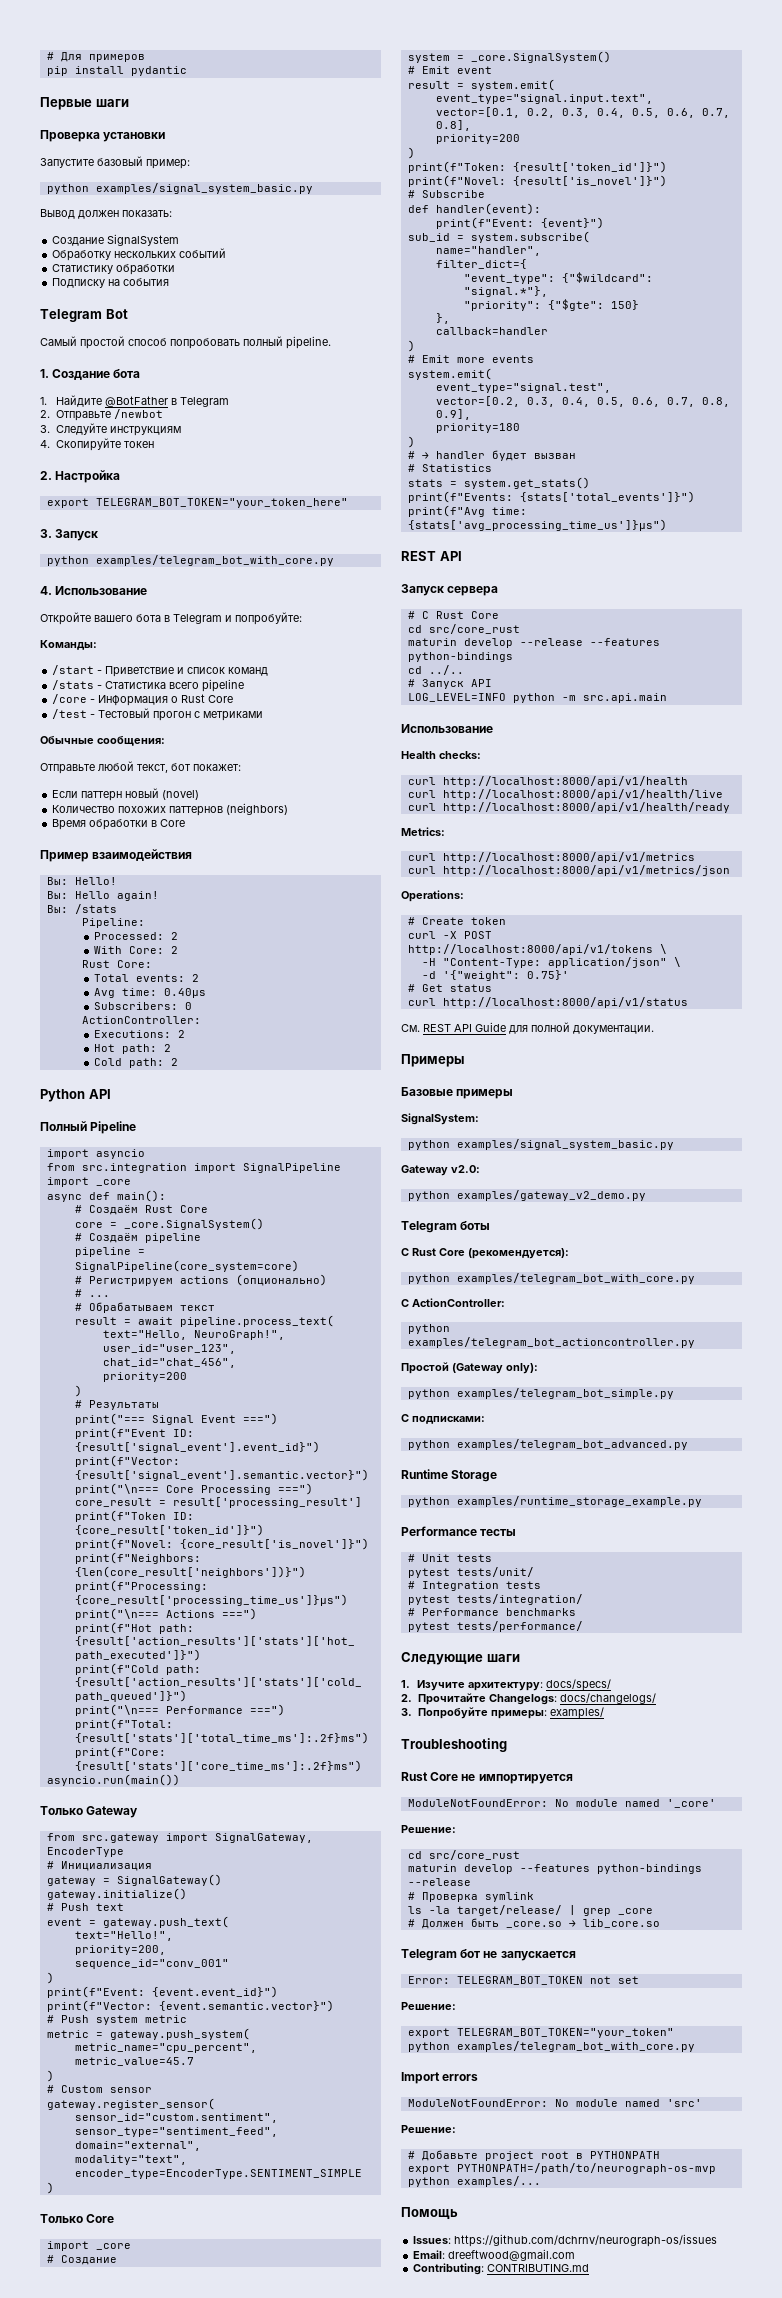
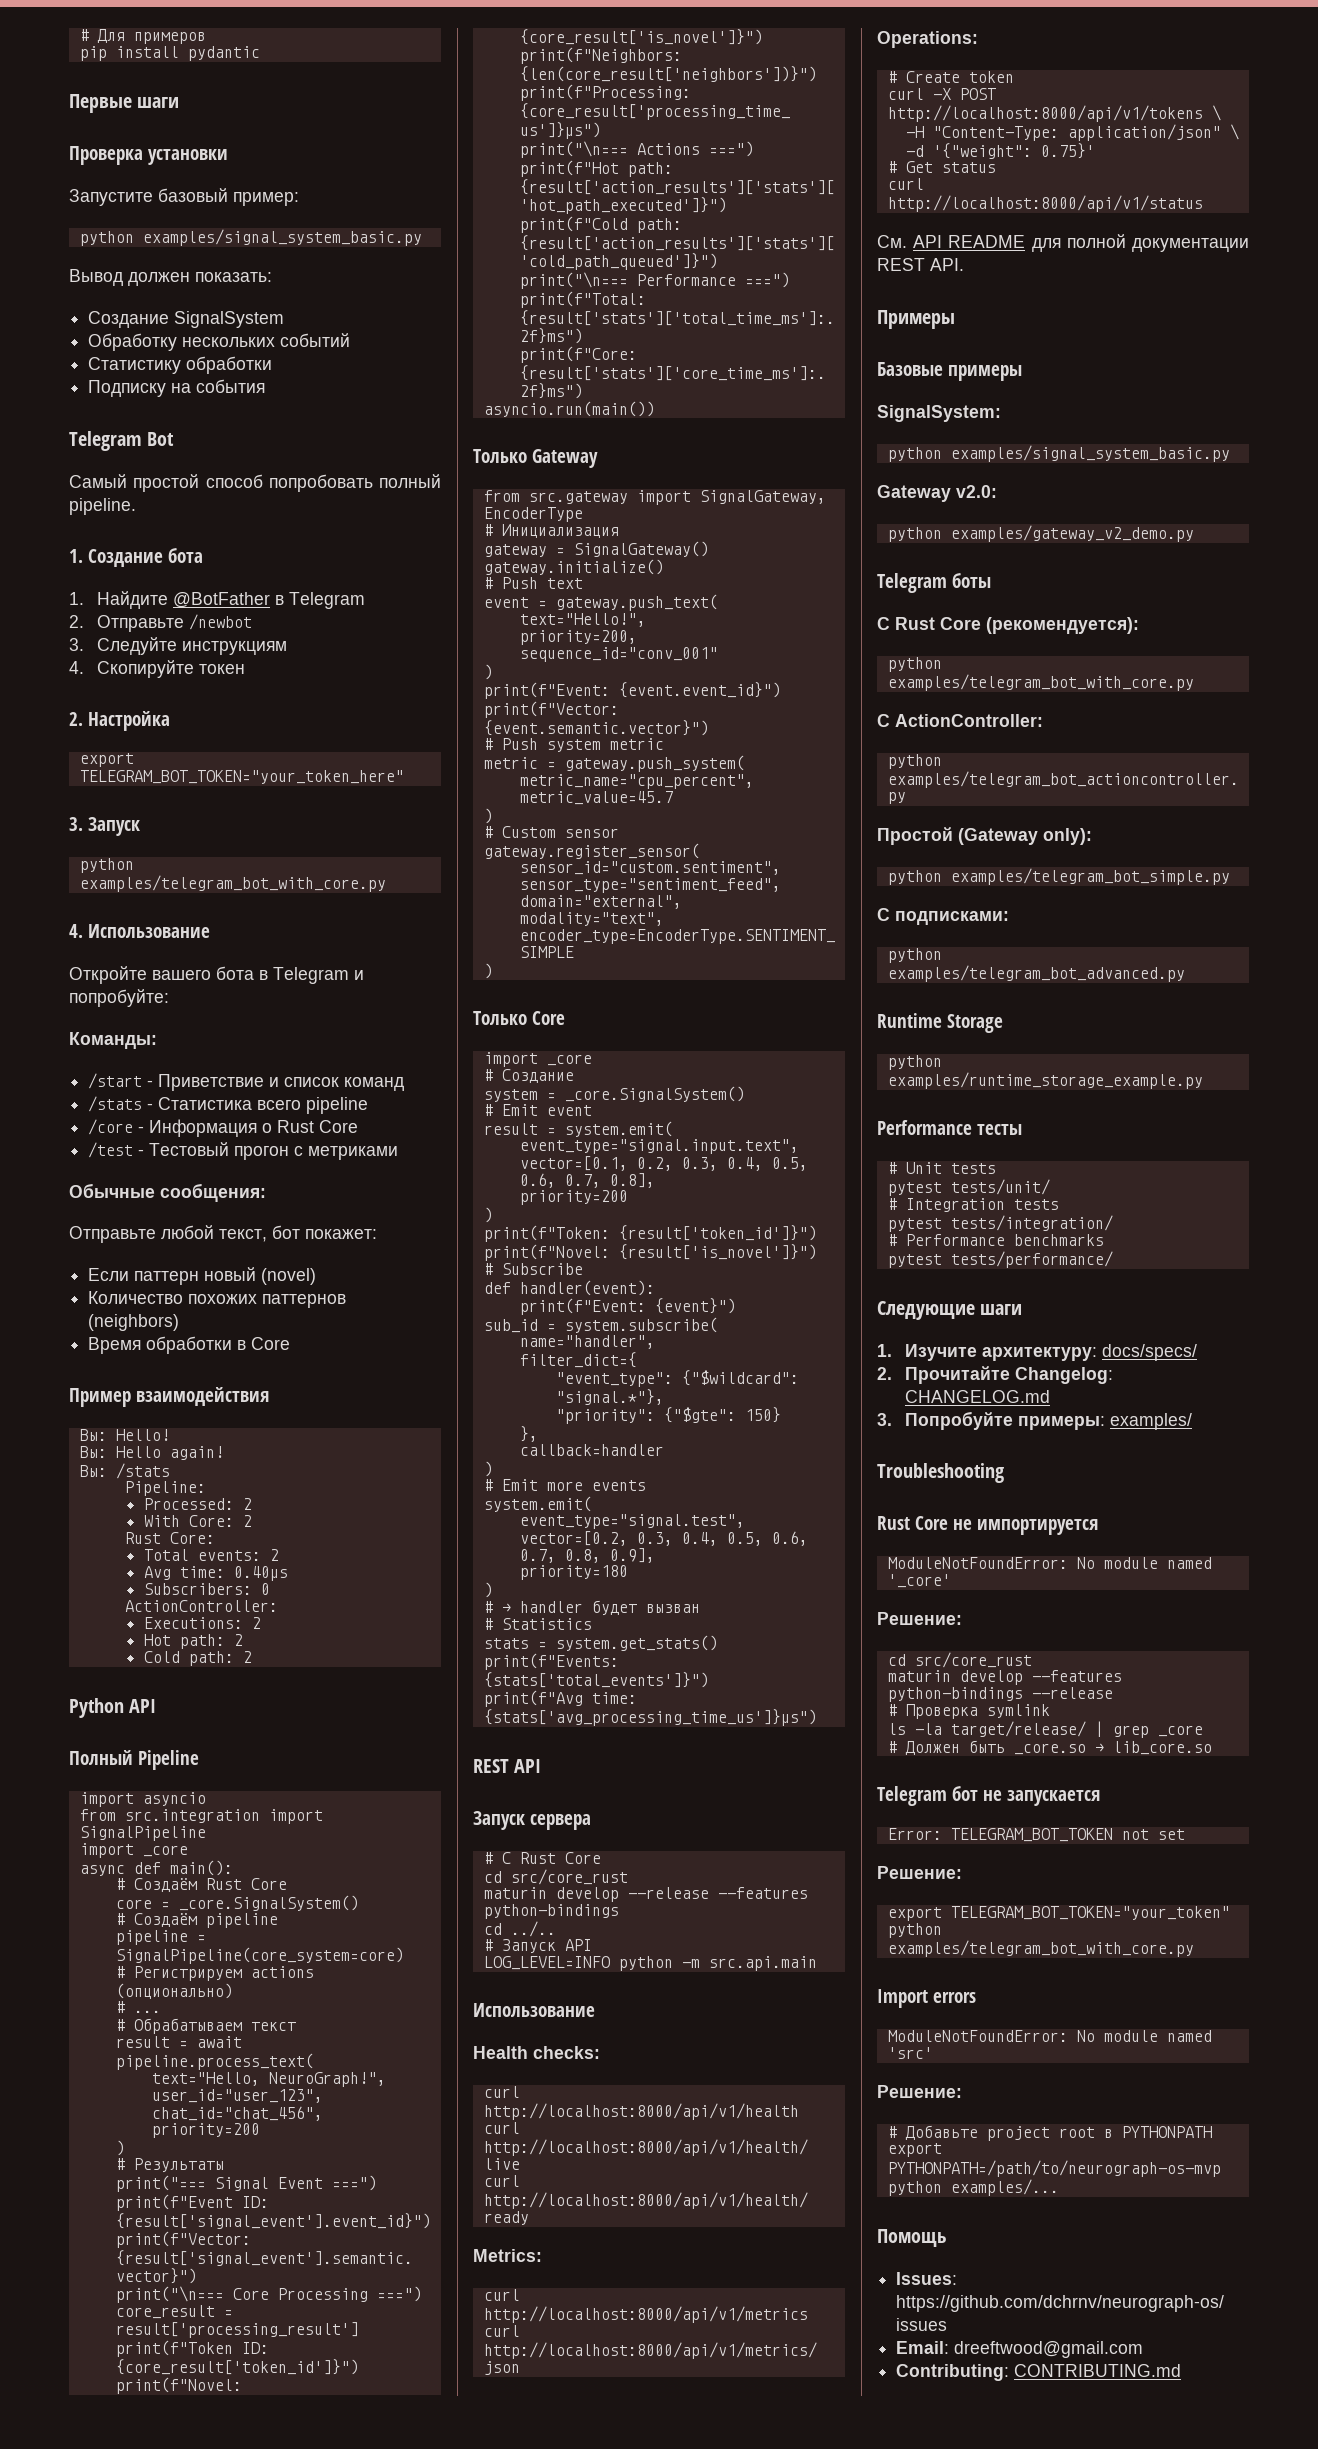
- См. REST API Guide для полной документации.
+ См. API README для полной документации REST API.
- 2. Прочитайте Changelogs: docs/changelogs/
+ 2. Прочитайте Changelog: CHANGELOG.md

